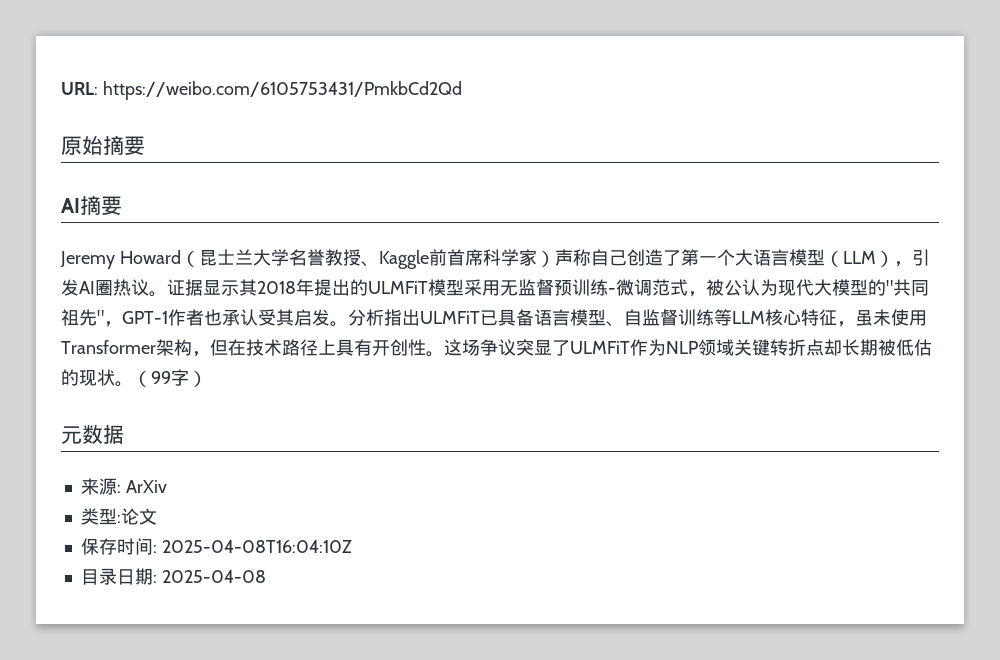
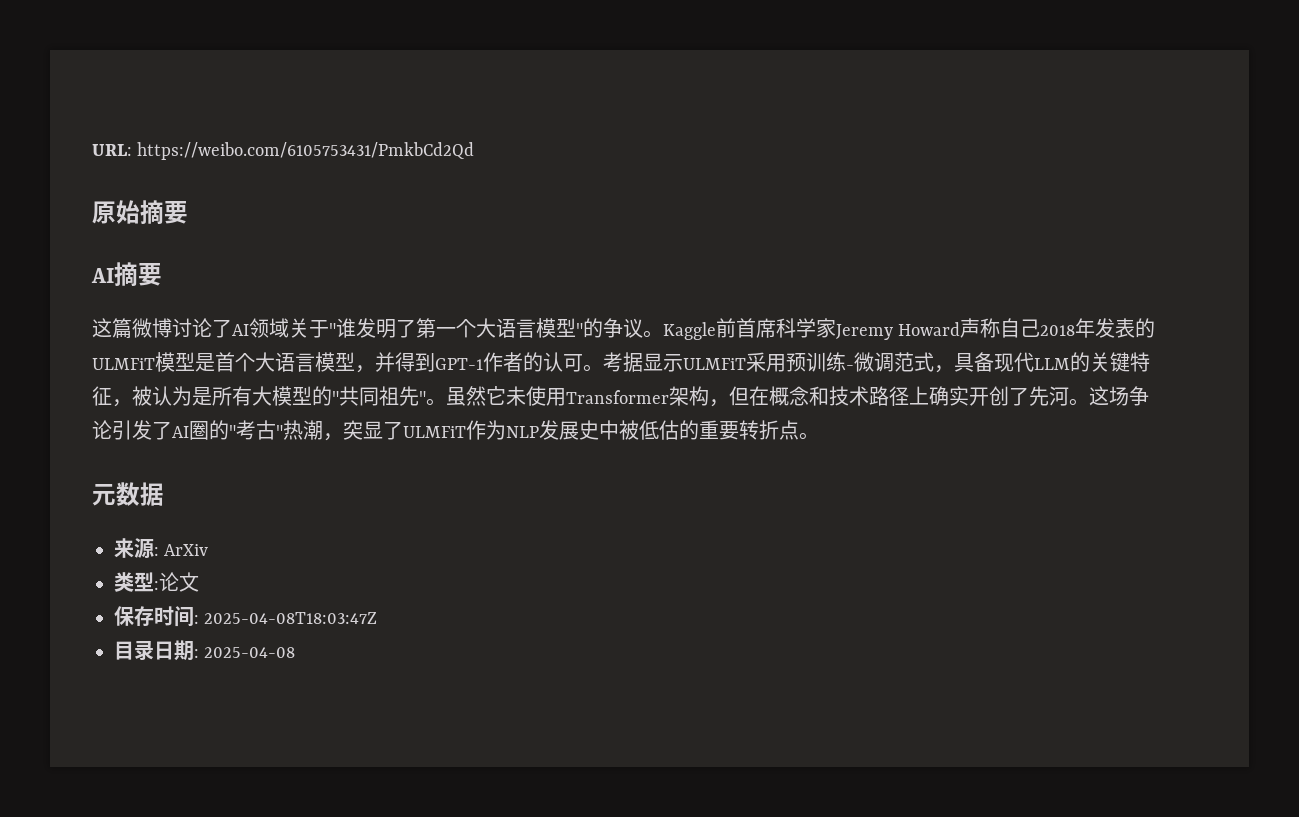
- Jeremy Howard（昆士兰大学名誉教授、Kaggle前首席科学家）声称自己创造了第一个大语言模型（LLM），引发AI圈热议。证据显示其2018年提出的ULMFiT模型采用无监督预训练-微调范式，被公认为现代大模型的"共同祖先"，GPT-1作者也承认受其启发。分析指出ULMFiT已具备语言模型、自监督训练等LLM核心特征，虽未使用Transformer架构，但在技术路径上具有开创性。这场争议突显了ULMFiT作为NLP领域关键转折点却长期被低估的现状。（99字）
+ 这篇微博讨论了AI领域关于"谁发明了第一个大语言模型"的争议。Kaggle前首席科学家Jeremy Howard声称自己2018年发表的ULMFiT模型是首个大语言模型，并得到GPT-1作者的认可。考据显示ULMFiT采用预训练-微调范式，具备现代LLM的关键特征，被认为是所有大模型的"共同祖先"。虽然它未使用Transformer架构，但在概念和技术路径上确实开创了先河。这场争论引发了AI圈的"考古"热潮，突显了ULMFiT作为NLP发展史中被低估的重要转折点。
- 保存时间: 2025-04-08T16:04:10Z
+ 保存时间: 2025-04-08T18:03:47Z

